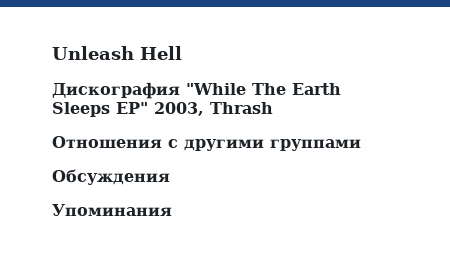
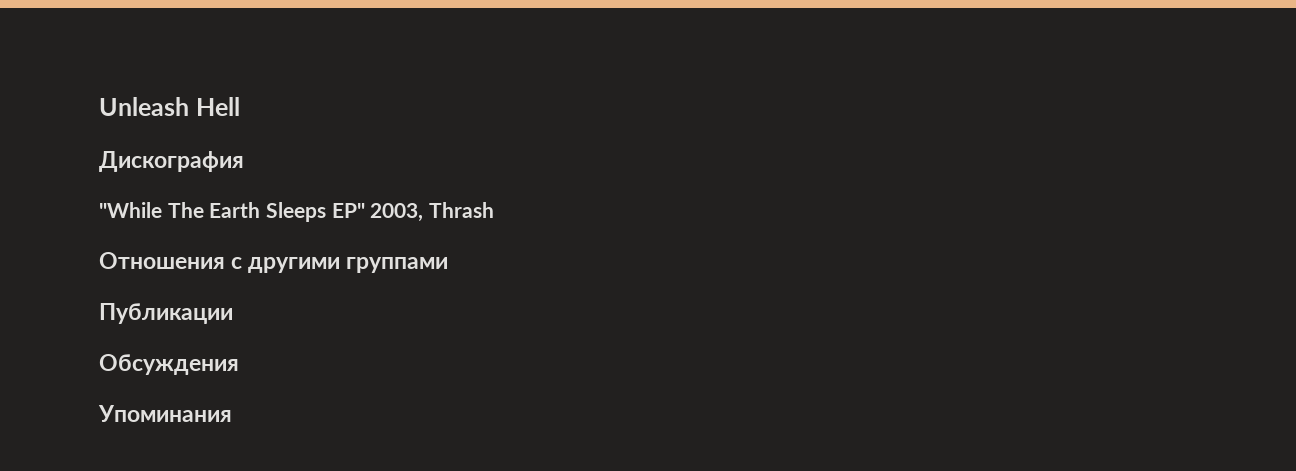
- Дискография "While The Earth Sleeps EP" 2003, Thrash
+ Дискография
+ "While The Earth Sleeps EP" 2003, Thrash
+ Публикации

